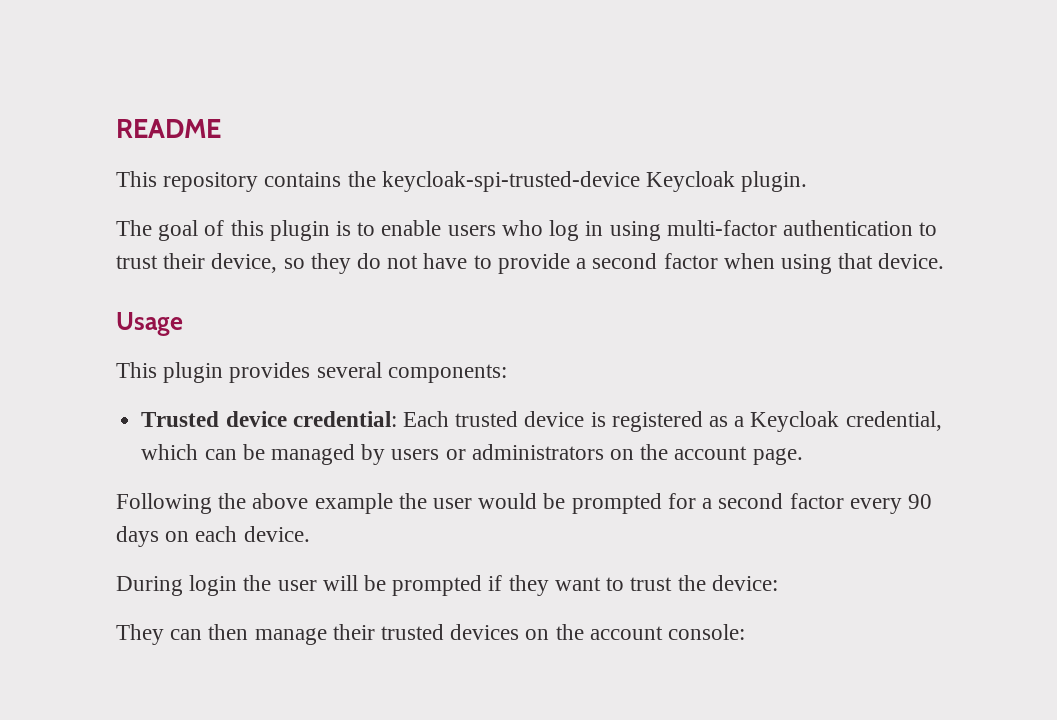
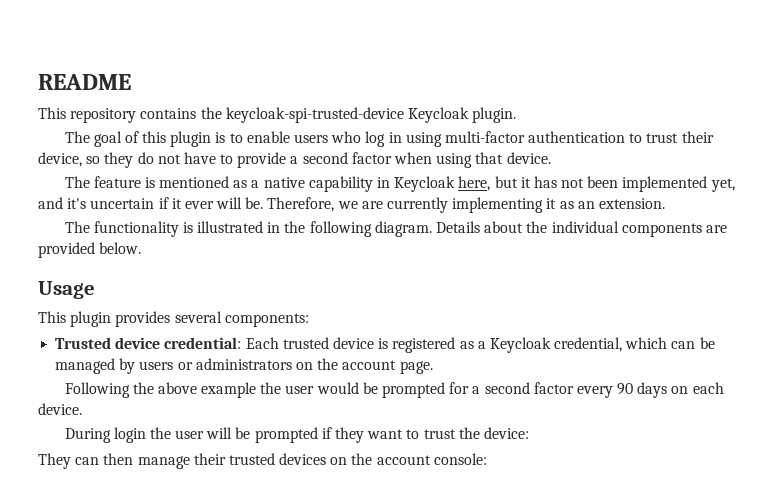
+ The feature is mentioned as a native capability in Keycloak here, but it has not been implemented yet, and it's uncertain if it ever will be. Therefore, we are currently implementing it as an extension.
+ The functionality is illustrated in the following diagram. Details about the individual components are provided below.

